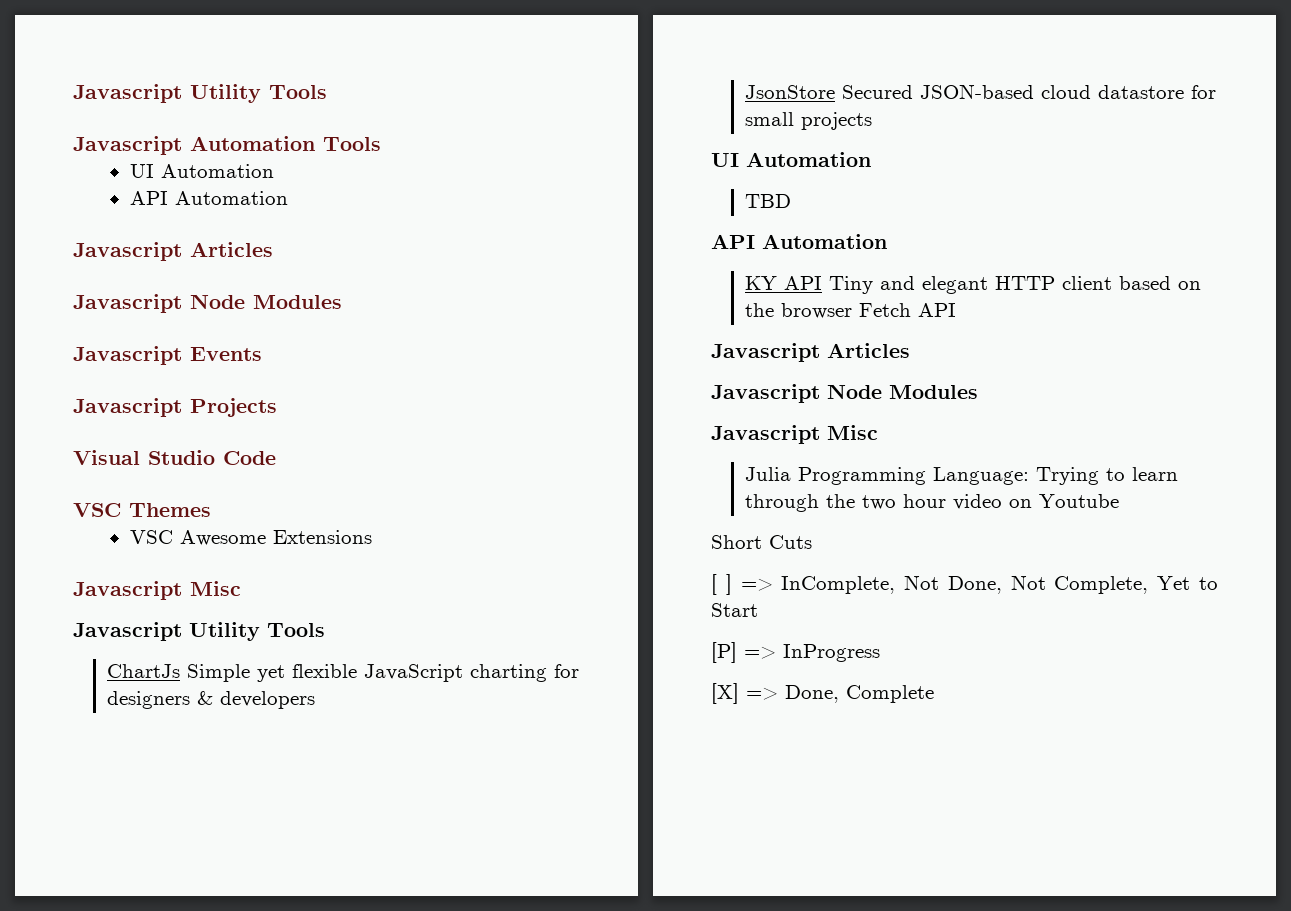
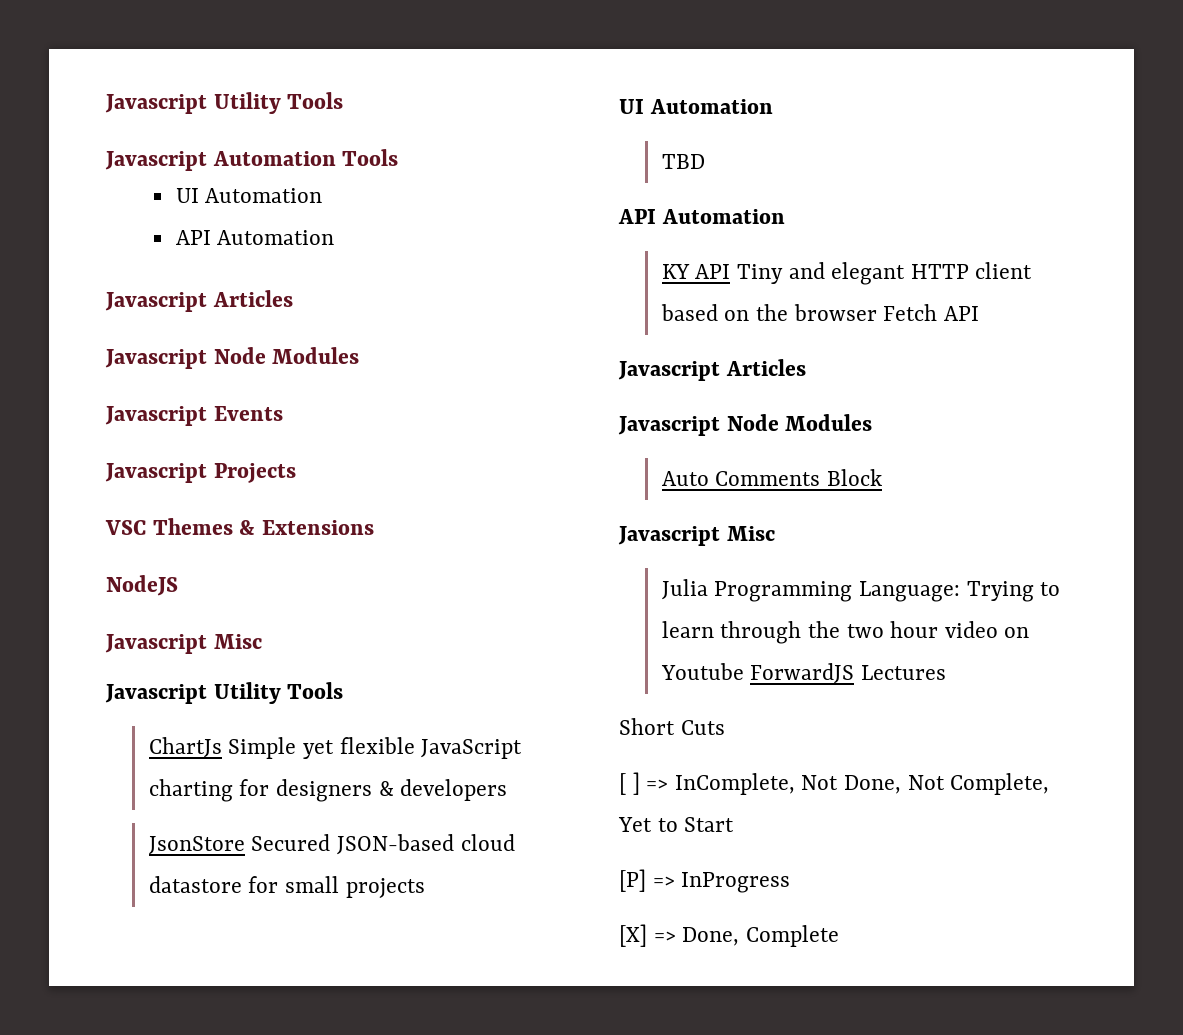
- Visual Studio Code
- VSC Themes
- VSC Awesome Extensions
+ VSC Themes & Extensions
+ NodeJS
+ Auto Comments Block
- Julia Programming Language: Trying to learn through the two hour video on Youtube
+ Julia Programming Language: Trying to learn through the two hour video on Youtube ForwardJS Lectures

